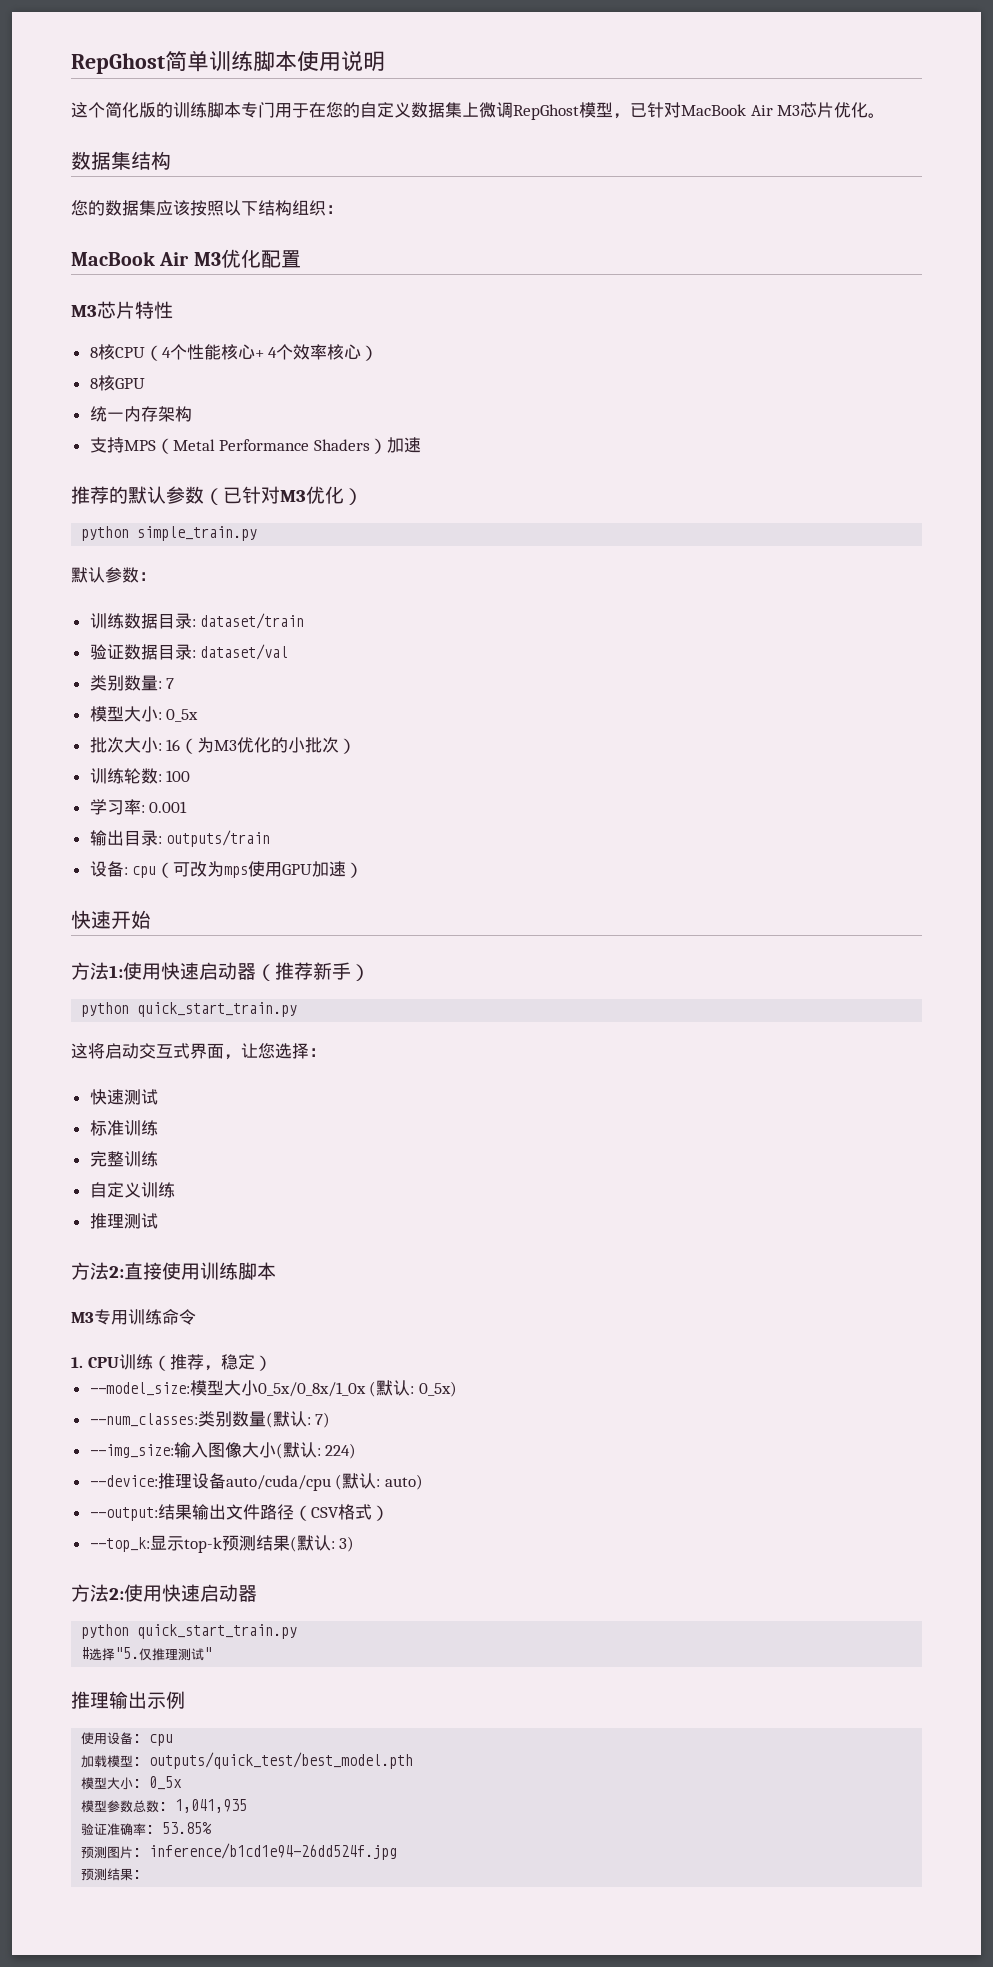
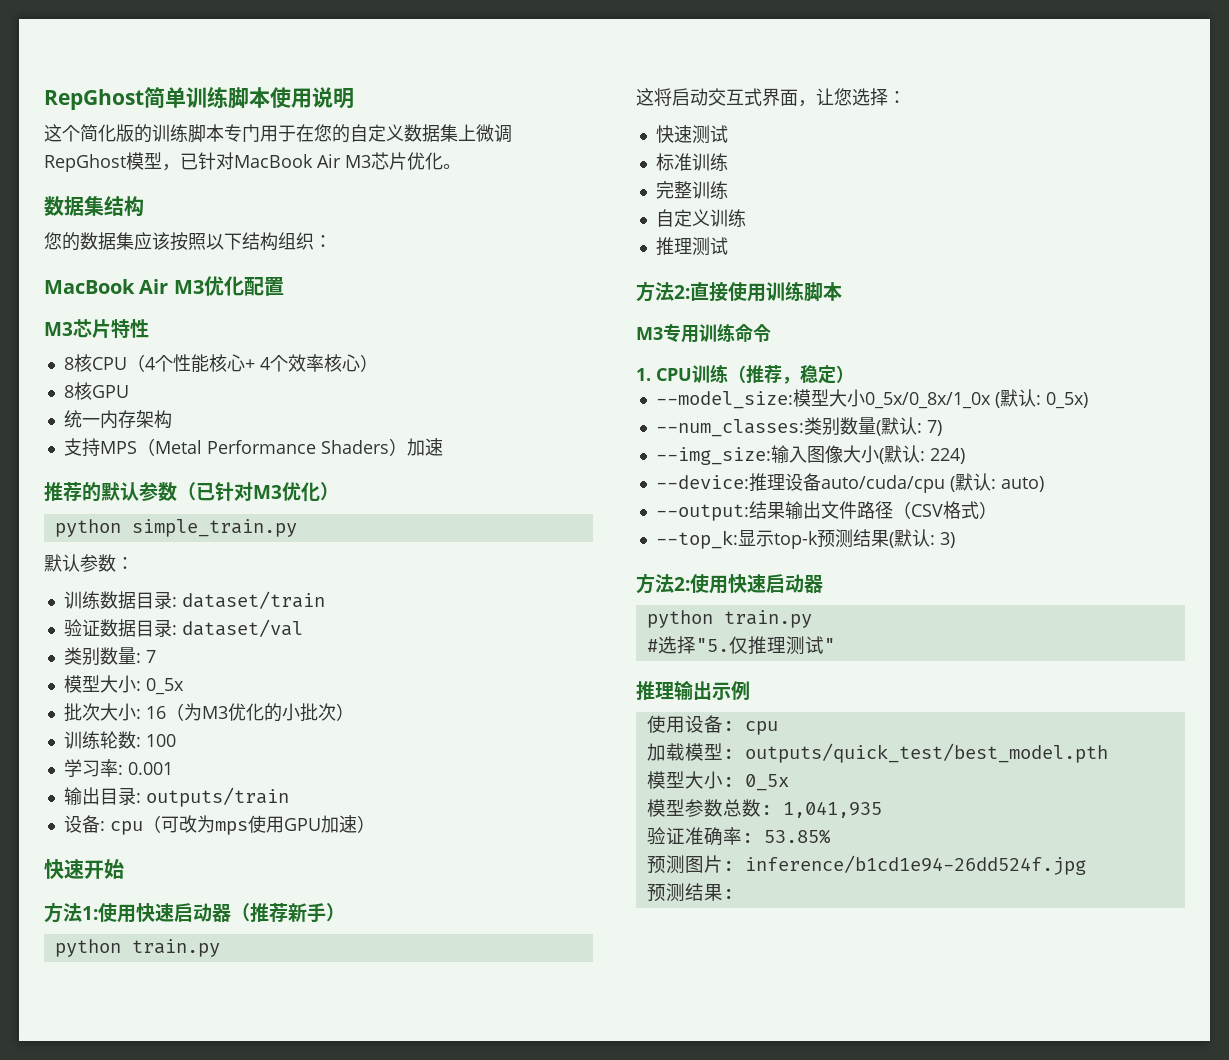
  方法1:使用快速启动器（推荐新手）
- python quick_start_train.py
+ python train.py
  方法2:使用快速启动器
- python quick_start_train.py
+ python train.py

